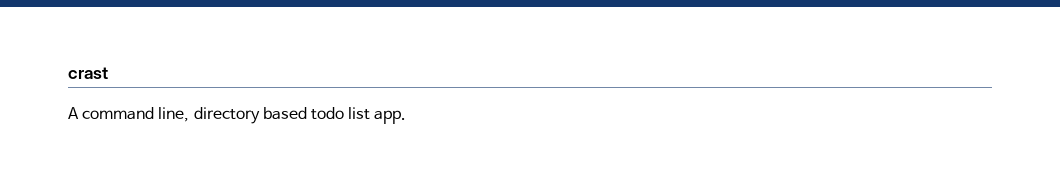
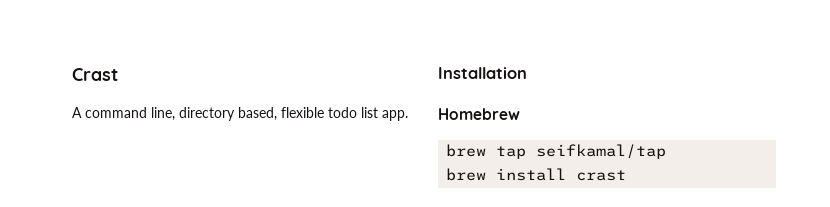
- crast
+ Crast
- A command line, directory based todo list app.
+ A command line, directory based, flexible todo list app.
+ Installation
+ Homebrew
+ brew tap seifkamal/tap
+ brew install crast

